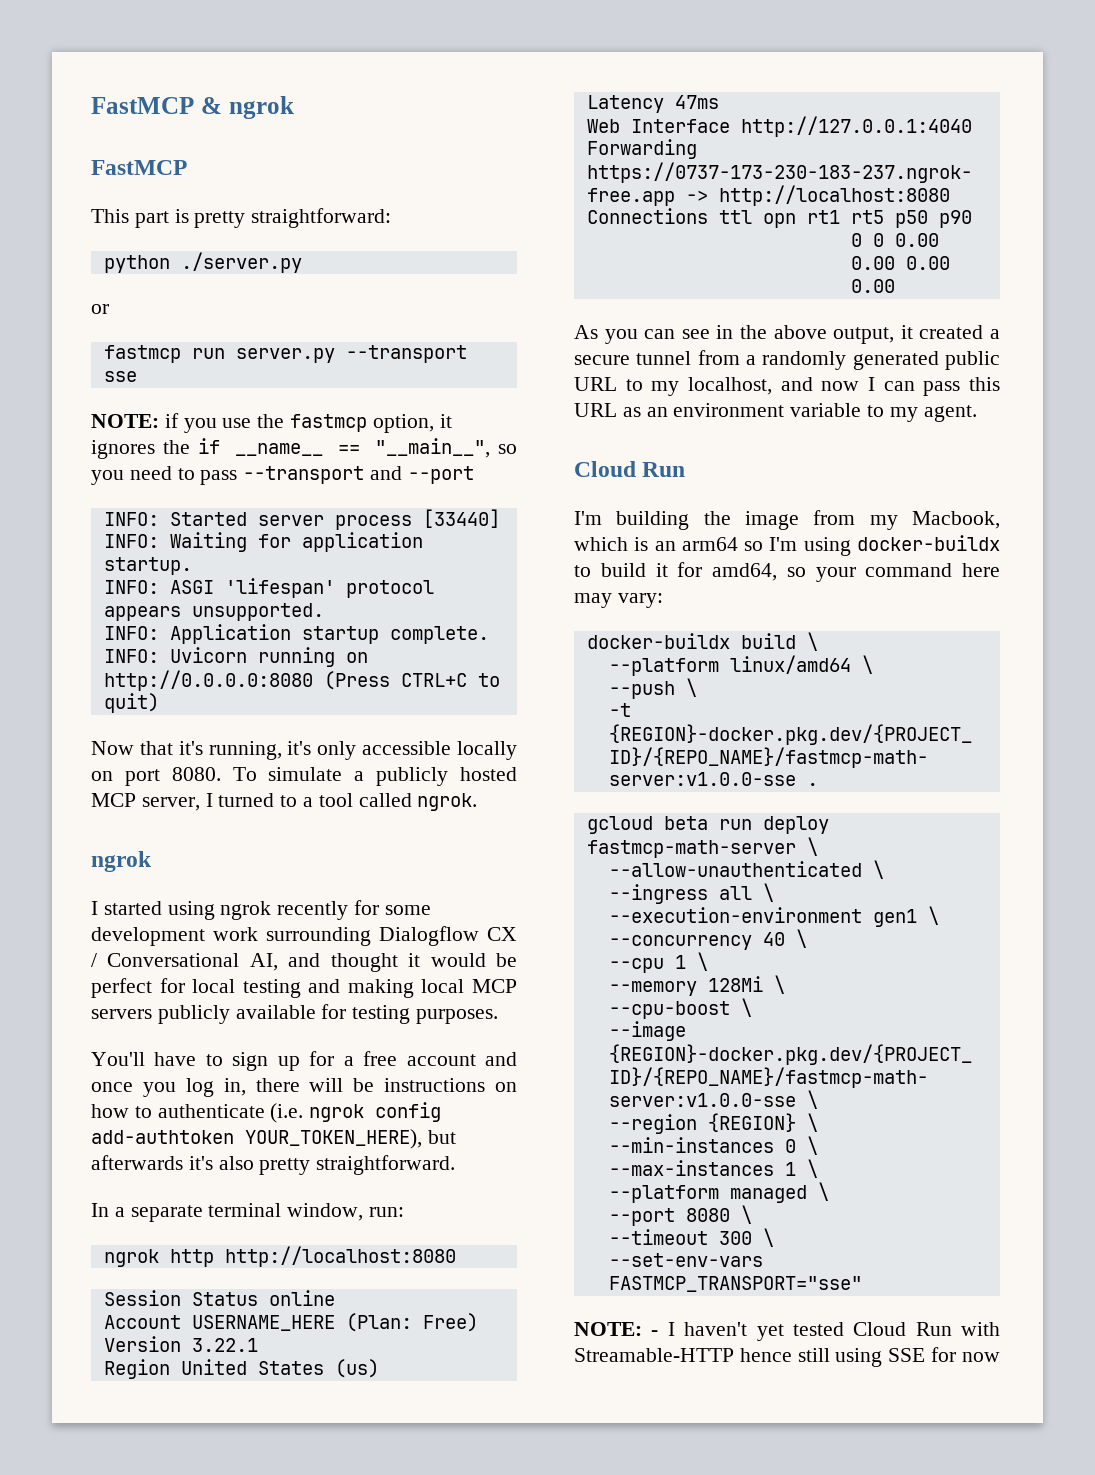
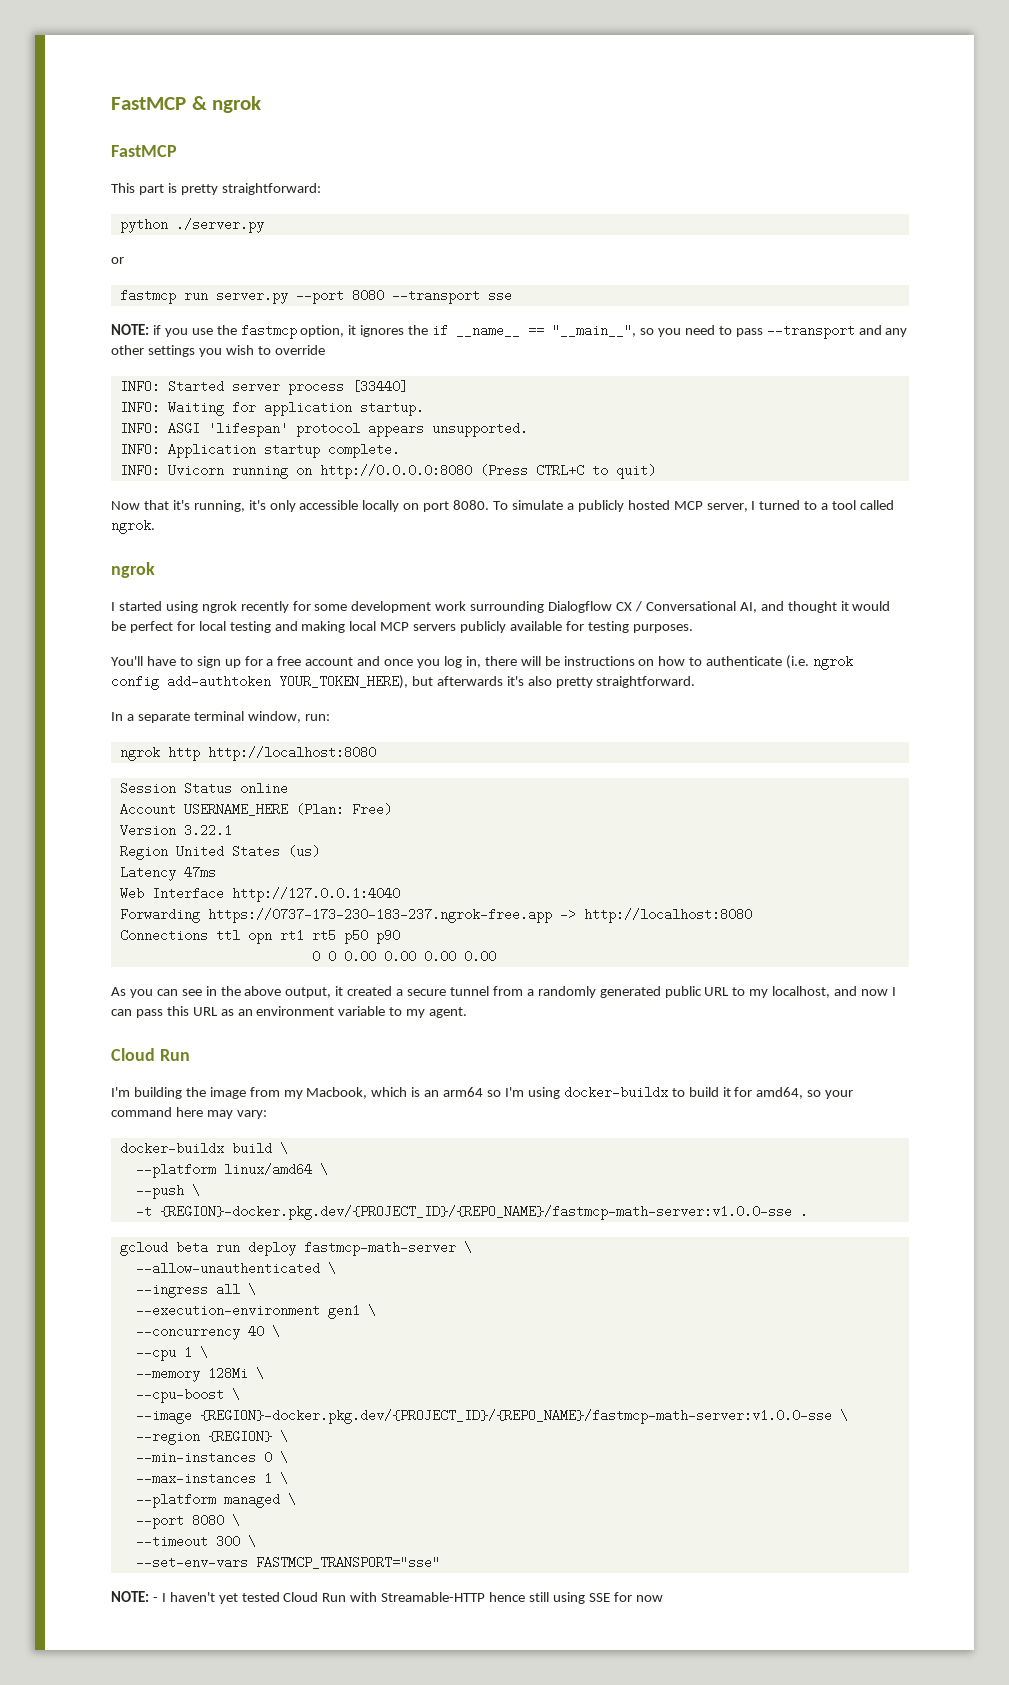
- fastmcp run server.py --transport sse
+ fastmcp run server.py --port 8080 --transport sse
- NOTE: if you use the fastmcp option, it ignores the if __name__ == "__main__", so you need to pass --transport and --port
+ NOTE: if you use the fastmcp option, it ignores the if __name__ == "__main__", so you need to pass --transport and any other settings you wish to override

